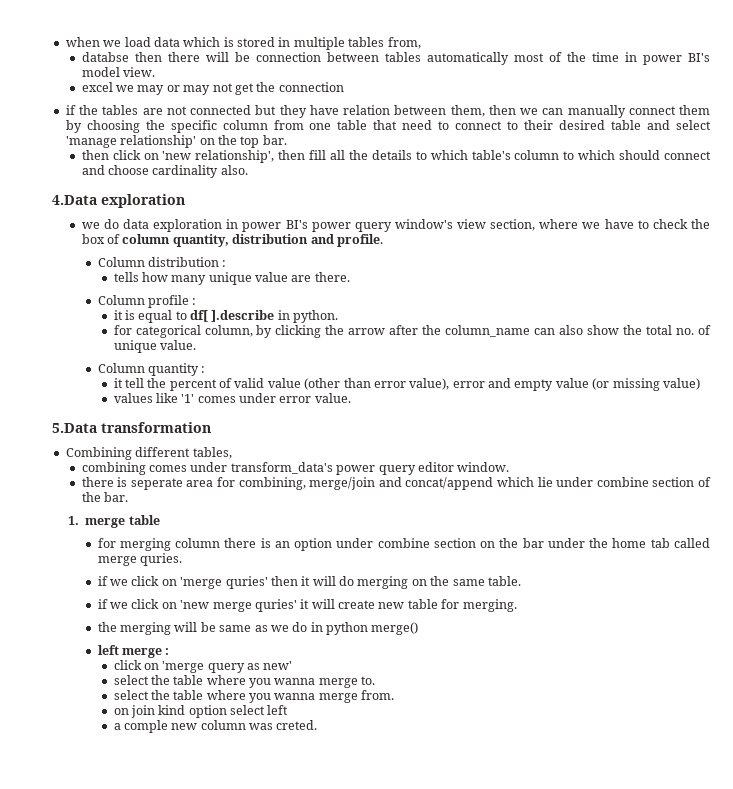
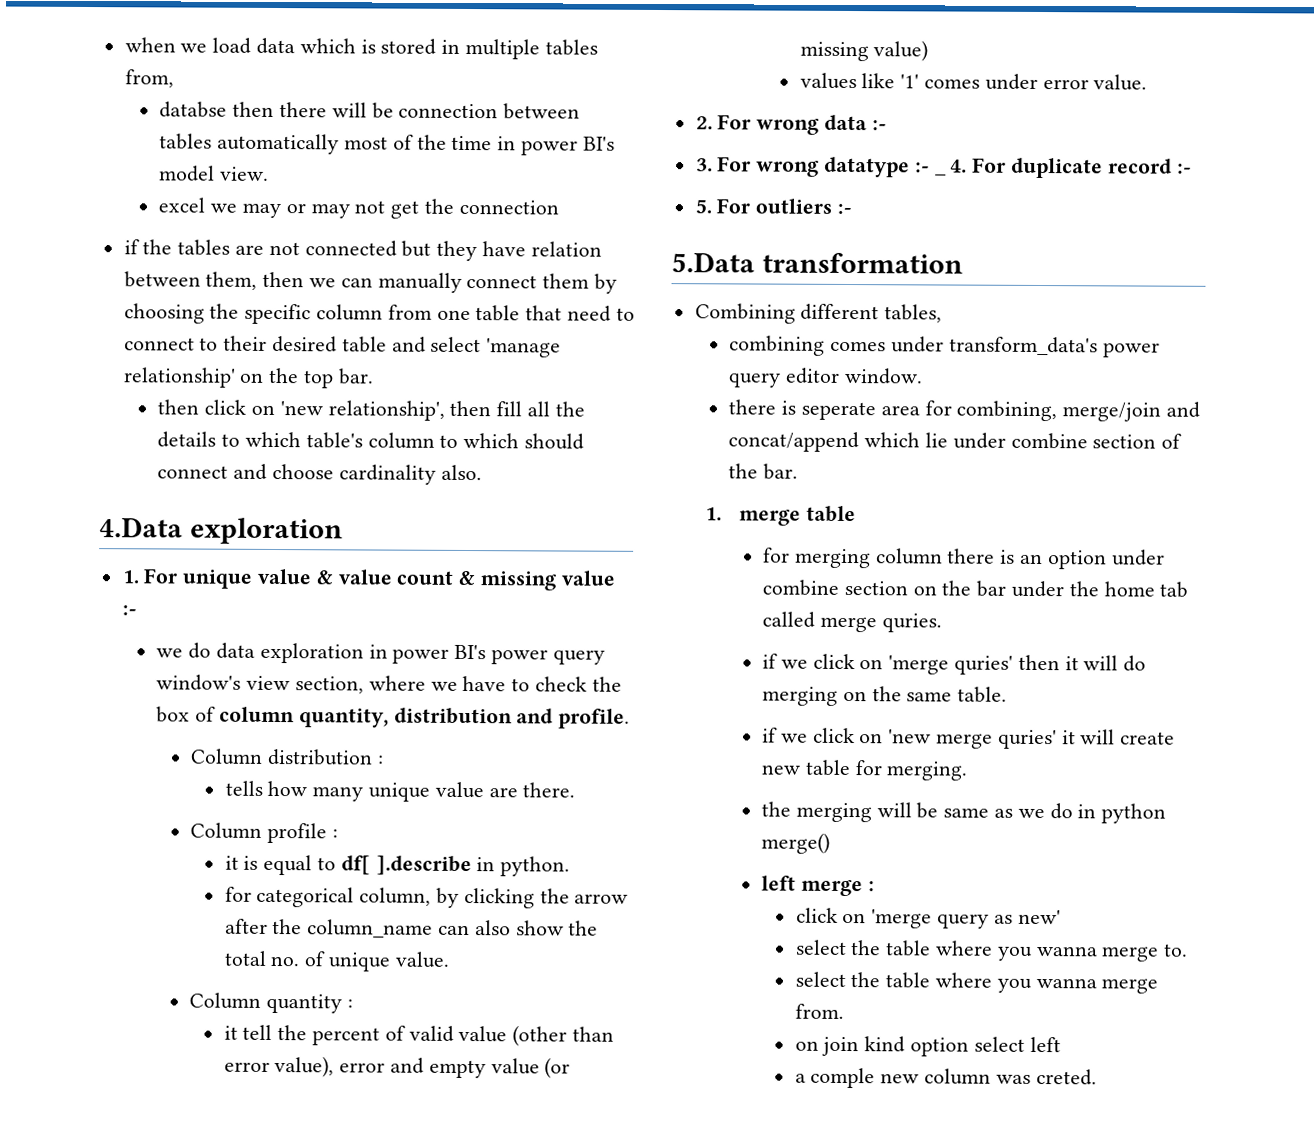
+ 1. For unique value & value count & missing value :-
+ 2. For wrong data :-
+ 3. For wrong datatype :- _ 4. For duplicate record :-
+ 5. For outliers :-

